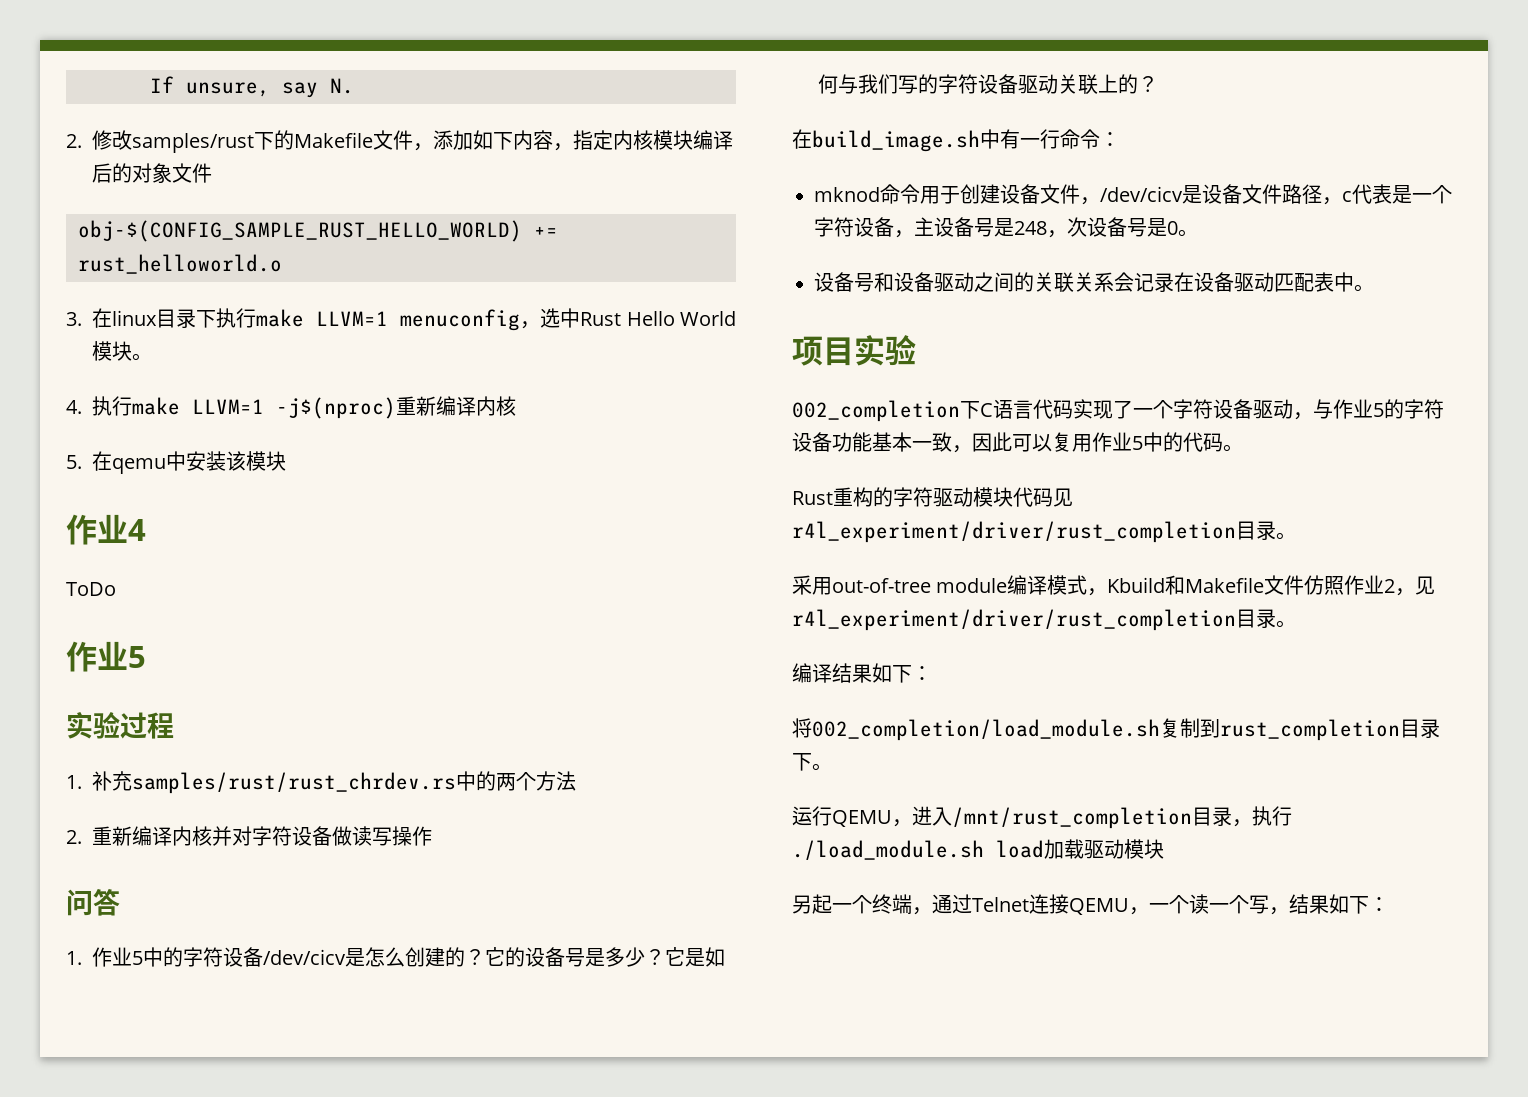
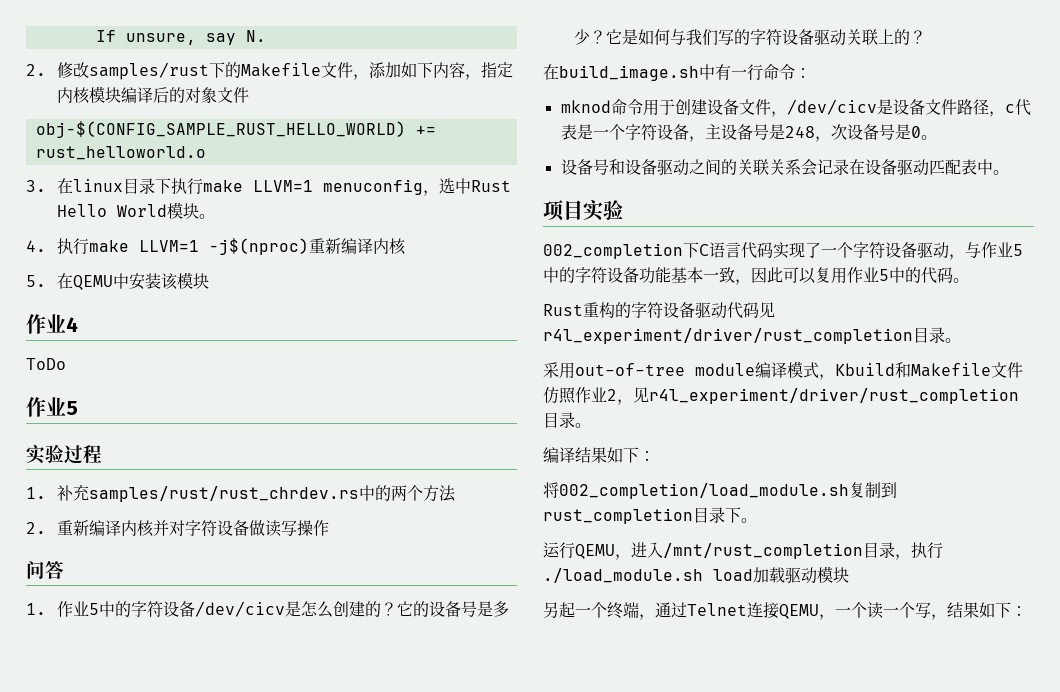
- 5.在qemu中安装该模块
+ 5.在QEMU中安装该模块
- 002_completion下C语言代码实现了一个字符设备驱动，与作业5的字符设备功能基本一致，因此可以复用作业5中的代码。
+ 002_completion下C语言代码实现了一个字符设备驱动，与作业5中的字符设备功能基本一致，因此可以复用作业5中的代码。
- Rust重构的字符驱动模块代码见r4l_experiment/driver/rust_completion目录。
+ Rust重构的字符设备驱动代码见r4l_experiment/driver/rust_completion目录。

